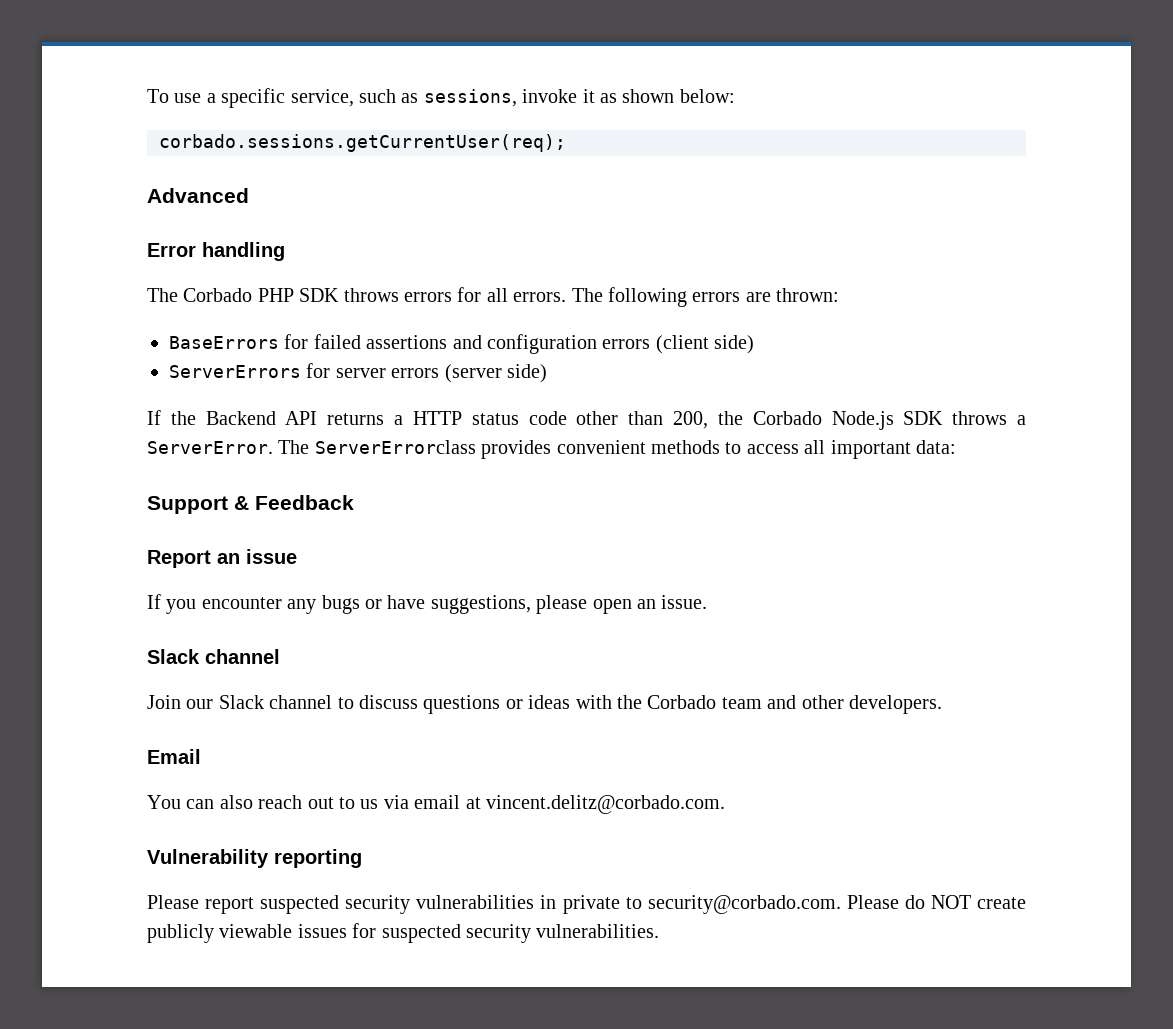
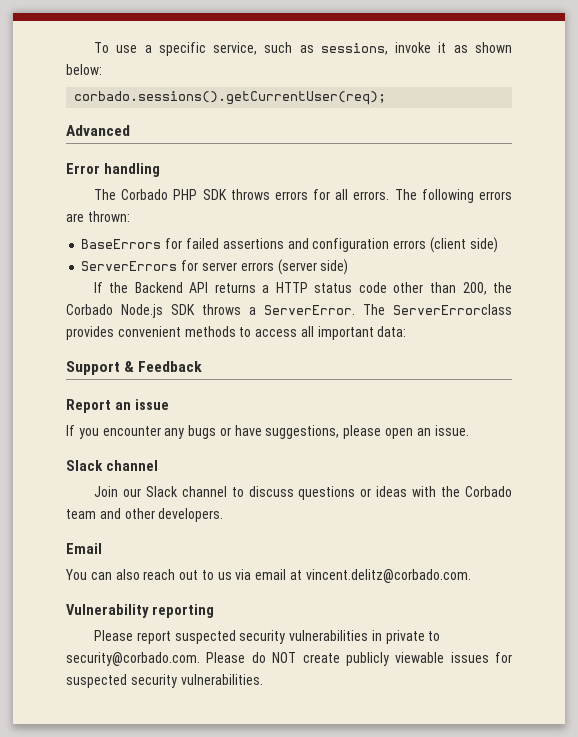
- corbado.sessions.getCurrentUser(req);
+ corbado.sessions().getCurrentUser(req);

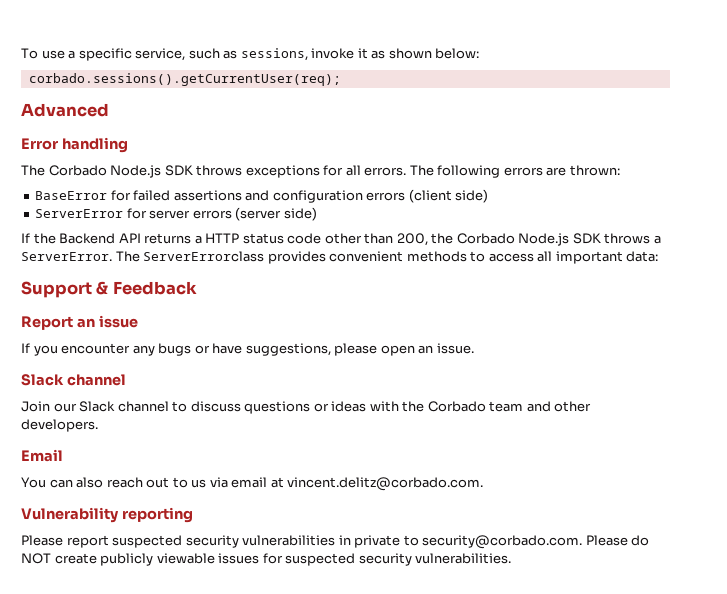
- The Corbado PHP SDK throws errors for all errors.
+ The Corbado Node.js SDK throws exceptions for all errors.
- BaseErrors for failed assertions and configuration errors (client side)
+ BaseError for failed assertions and configuration errors (client side)
- ServerErrors for server errors (server side)
+ ServerError for server errors (server side)

